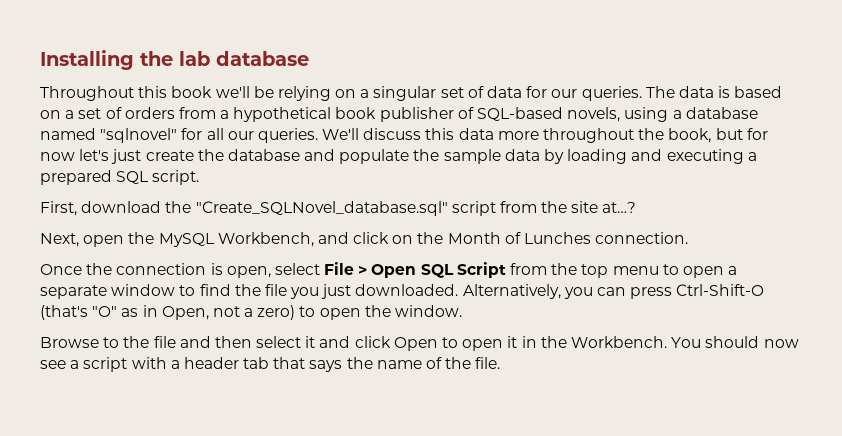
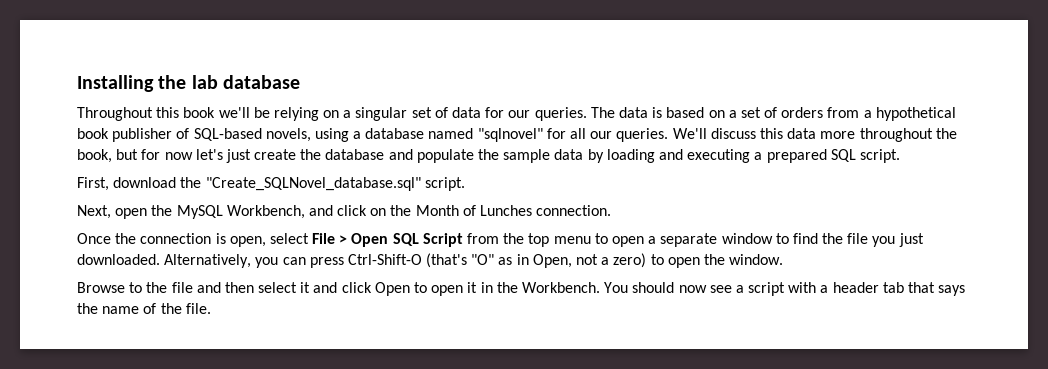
- First, download the "Create_SQLNovel_database.sql" script from the site at…?
+ First, download the "Create_SQLNovel_database.sql" script.

